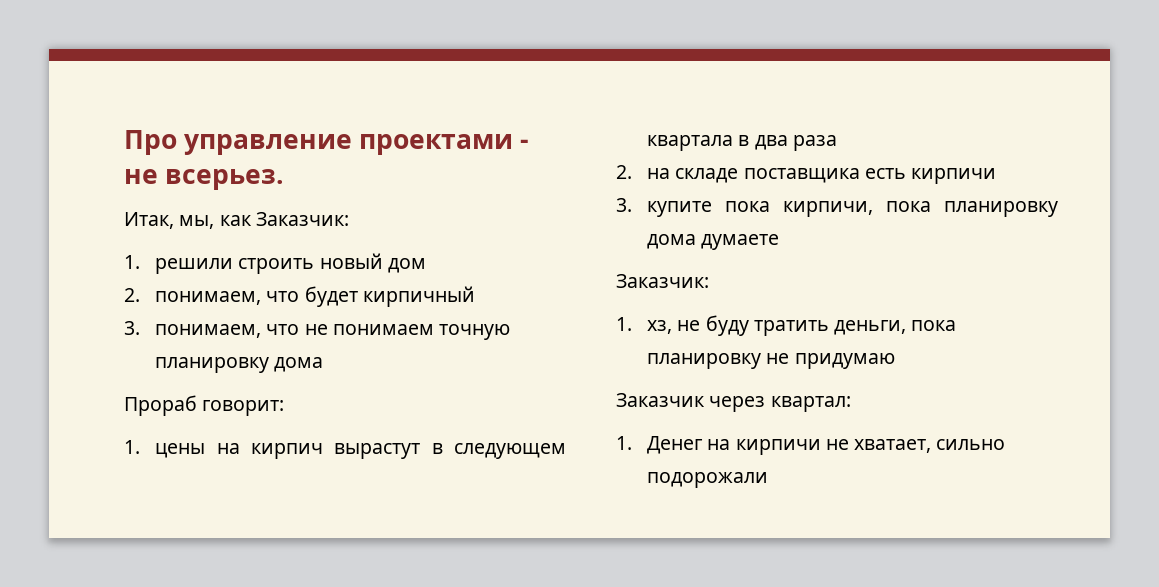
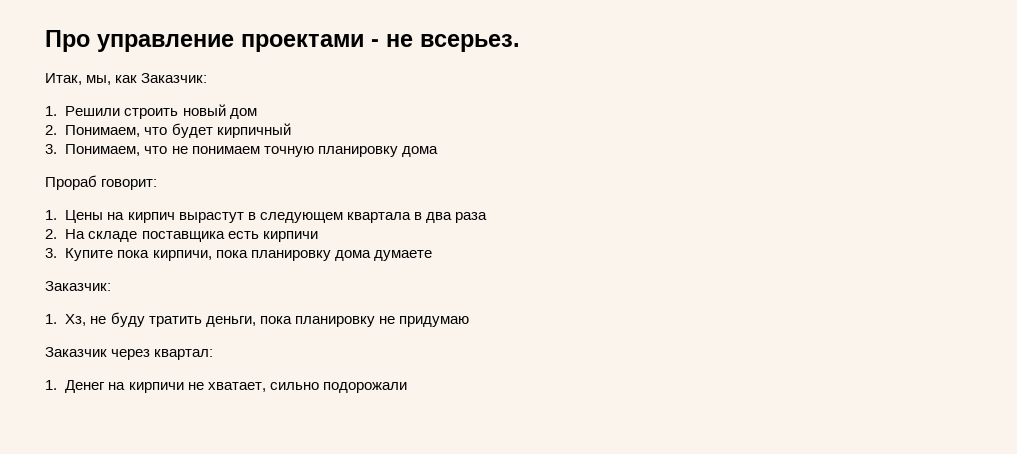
- 1. решили строить новый дом
+ 1. Решили строить новый дом
- 2. понимаем, что будет кирпичный
+ 2. Понимаем, что будет кирпичный
- 3. понимаем, что не понимаем точную планировку дома
+ 3. Понимаем, что не понимаем точную планировку дома
- 1. цены на кирпич вырастут в следующем квартала в два раза
+ 1. Цены на кирпич вырастут в следующем квартала в два раза
- 2. на складе поставщика есть кирпичи
+ 2. На складе поставщика есть кирпичи
- 3. купите пока кирпичи, пока планировку дома думаете
+ 3. Купите пока кирпичи, пока планировку дома думаете
- 1. хз, не буду тратить деньги, пока планировку не придумаю
+ 1. Хз, не буду тратить деньги, пока планировку не придумаю

